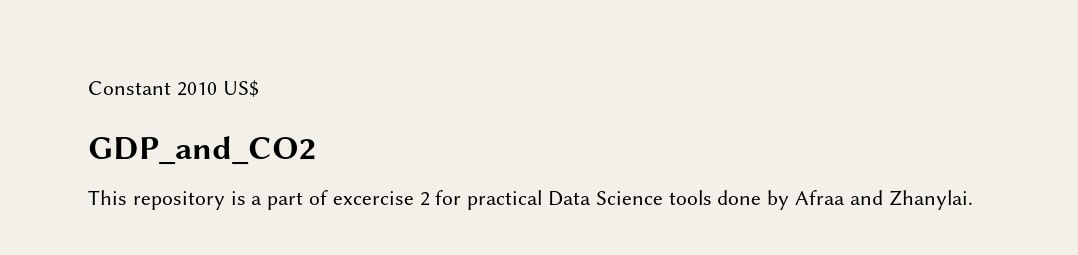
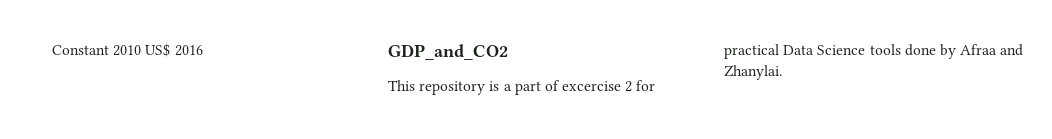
- Constant 2010 US$
+ Constant 2010 US$ 2016

